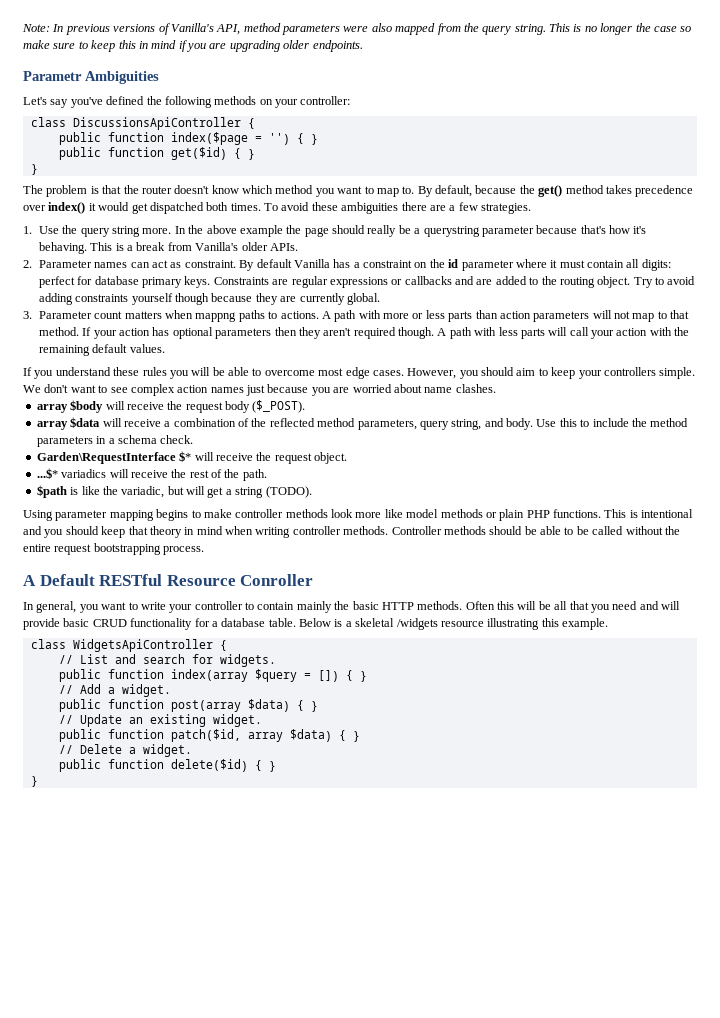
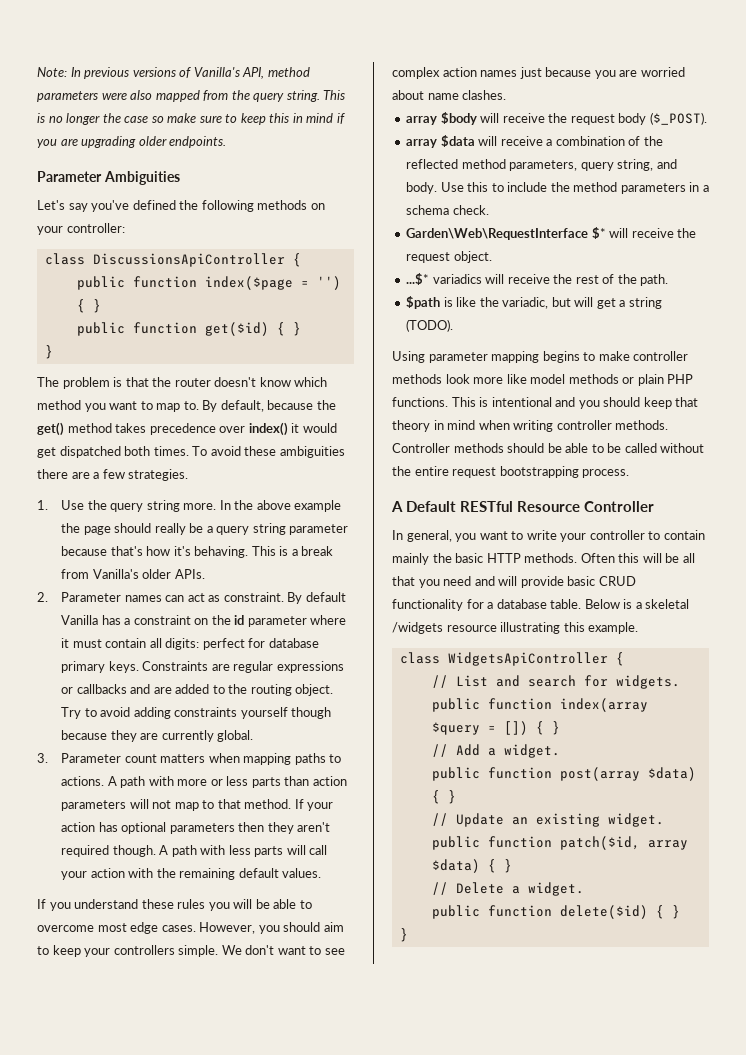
- Parametr Ambiguities
+ Parameter Ambiguities
- In the above example the page should really be a querystring parameter because that's how it's behaving.
+ In the above example the page should really be a query string parameter because that's how it's behaving.
- 3. Parameter count matters when mappng paths to actions.
+ 3. Parameter count matters when mapping paths to actions.
- Garden\RequestInterface $* will receive the request object.
+ Garden\Web\RequestInterface $* will receive the request object.
- A Default RESTful Resource Conroller
+ A Default RESTful Resource Controller

